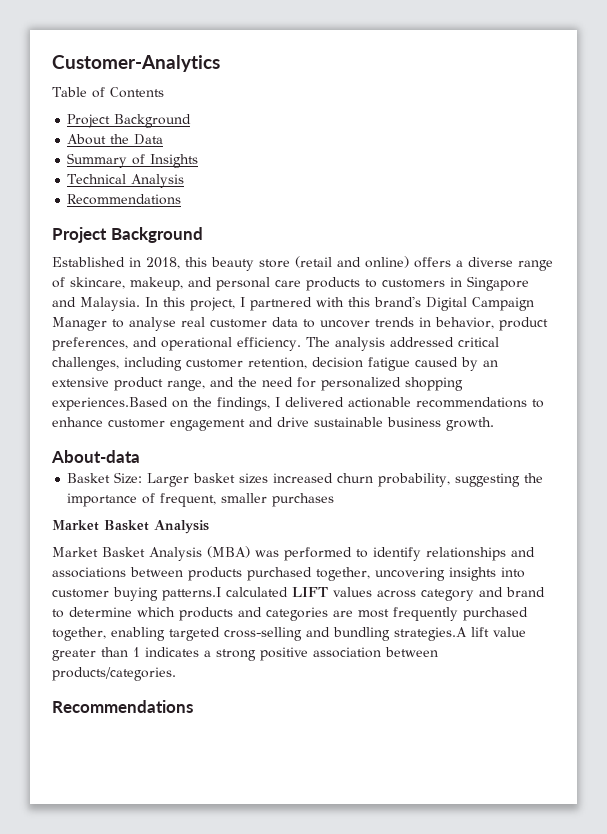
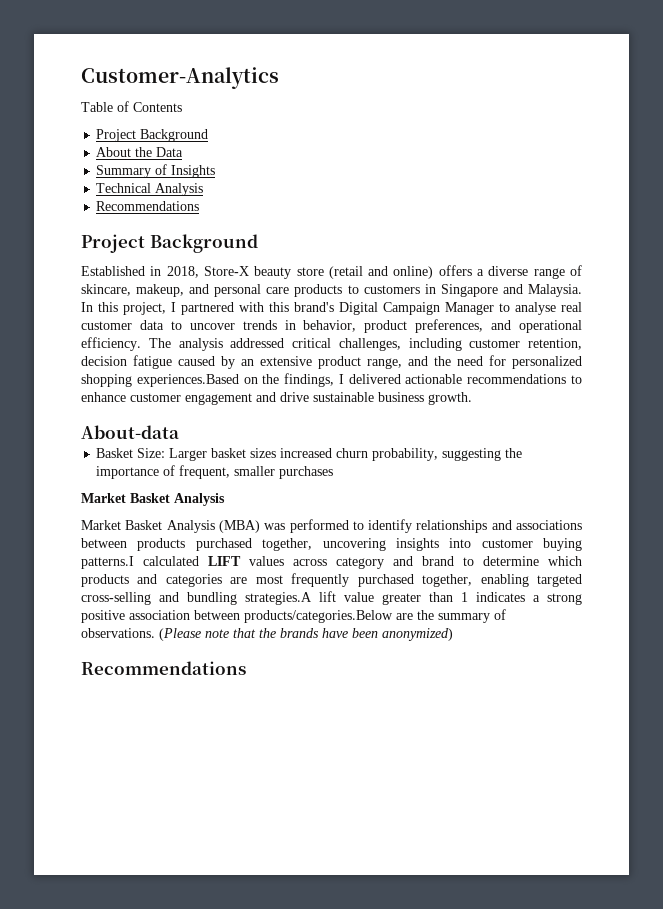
- Established in 2018, this beauty store (retail and online) offers a diverse range of skincare, makeup, and personal care products to customers in Singapore and Malaysia.
+ Established in 2018, Store-X beauty store (retail and online) offers a diverse range of skincare, makeup, and personal care products to customers in Singapore and Malaysia.
- Market Basket Analysis (MBA) was performed to identify relationships and associations between products purchased together, uncovering insights into customer buying patterns.I calculated LIFT values across category and brand to determine which products and categories are most frequently purchased together, enabling targeted cross-selling and bundling strategies.A lift value greater than 1 indicates a strong positive association between products/categories.
+ Market Basket Analysis (MBA) was performed to identify relationships and associations between products purchased together, uncovering insights into customer buying patterns.I calculated LIFT values across category and brand to determine which products and categories are most frequently purchased together, enabling targeted cross-selling and bundling strategies.A lift value greater than 1 indicates a strong positive association between products/categories.Below are the summary of observations. (Please note that the brands have been anonymized)

